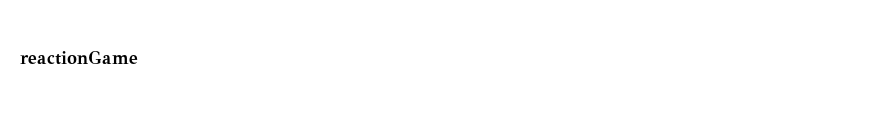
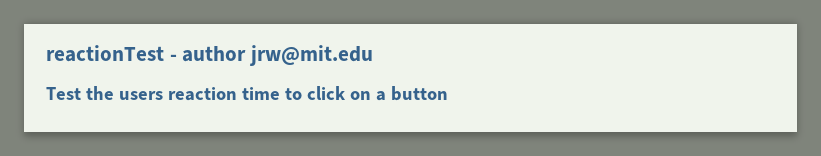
- reactionGame
+ reactionTest - author jrw@mit.edu
+ Test the users reaction time to click on a button

